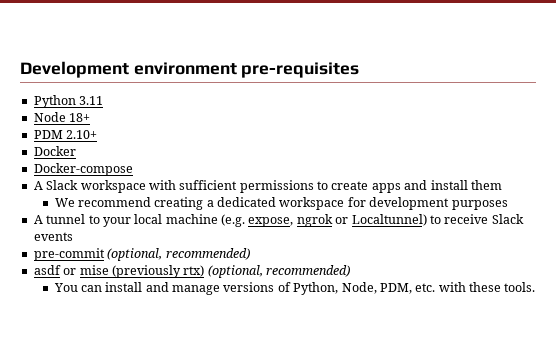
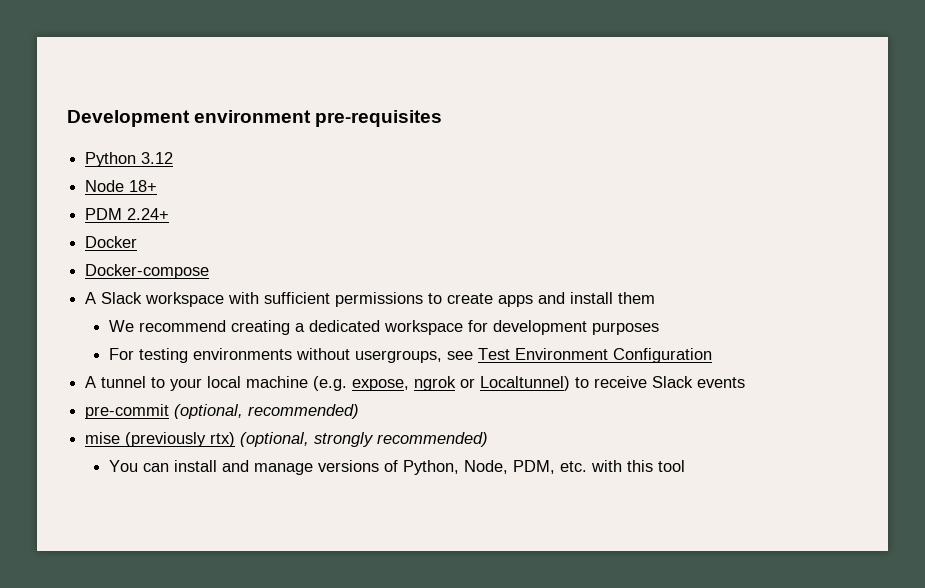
- Python 3.11
+ Python 3.12
- PDM 2.10+
+ PDM 2.24+
+ For testing environments without usergroups, see Test Environment Configuration
- asdf or mise (previously rtx) (optional, recommended)
+ mise (previously rtx) (optional, strongly recommended)
- You can install and manage versions of Python, Node, PDM, etc. with these tools.
+ You can install and manage versions of Python, Node, PDM, etc. with this tool

